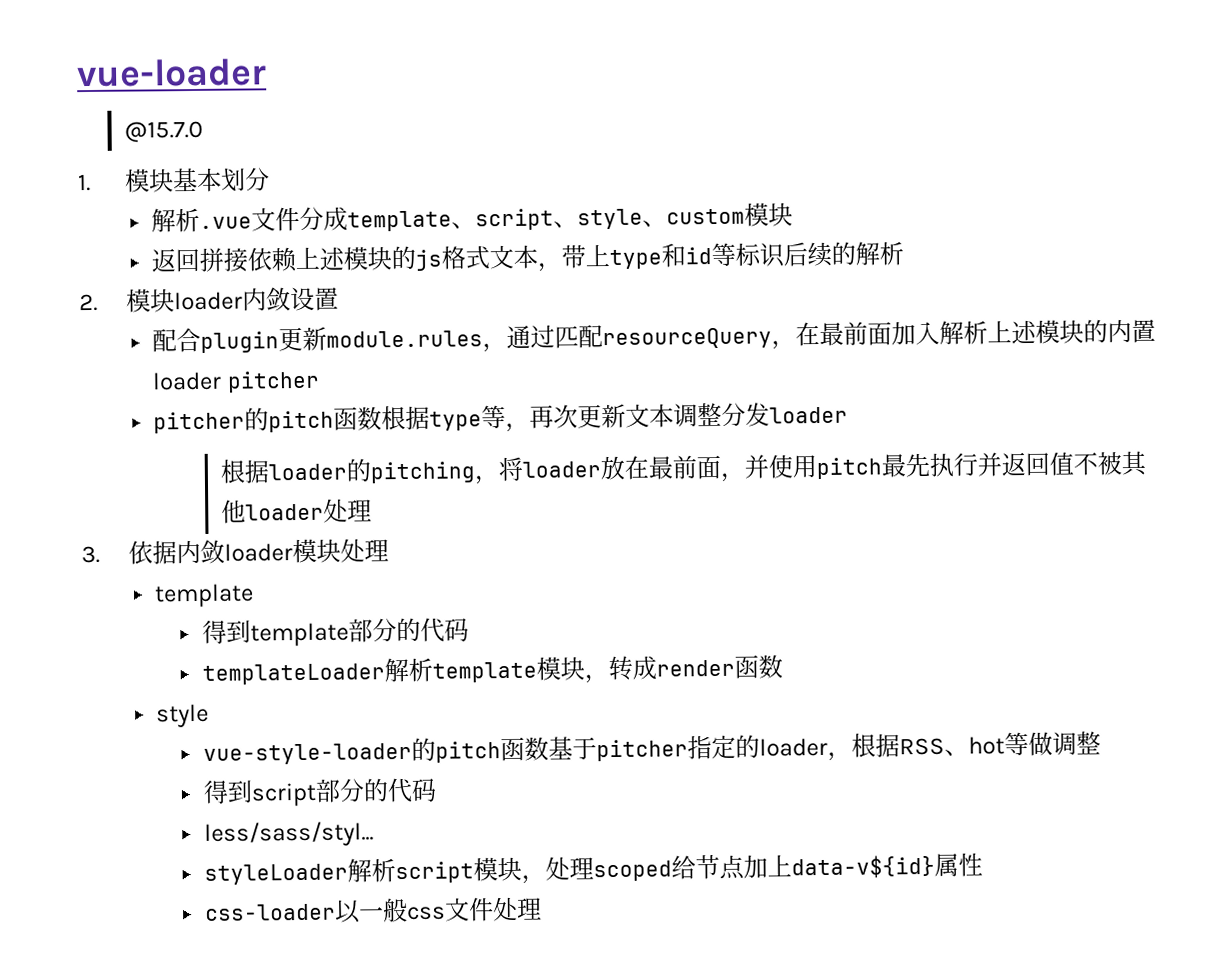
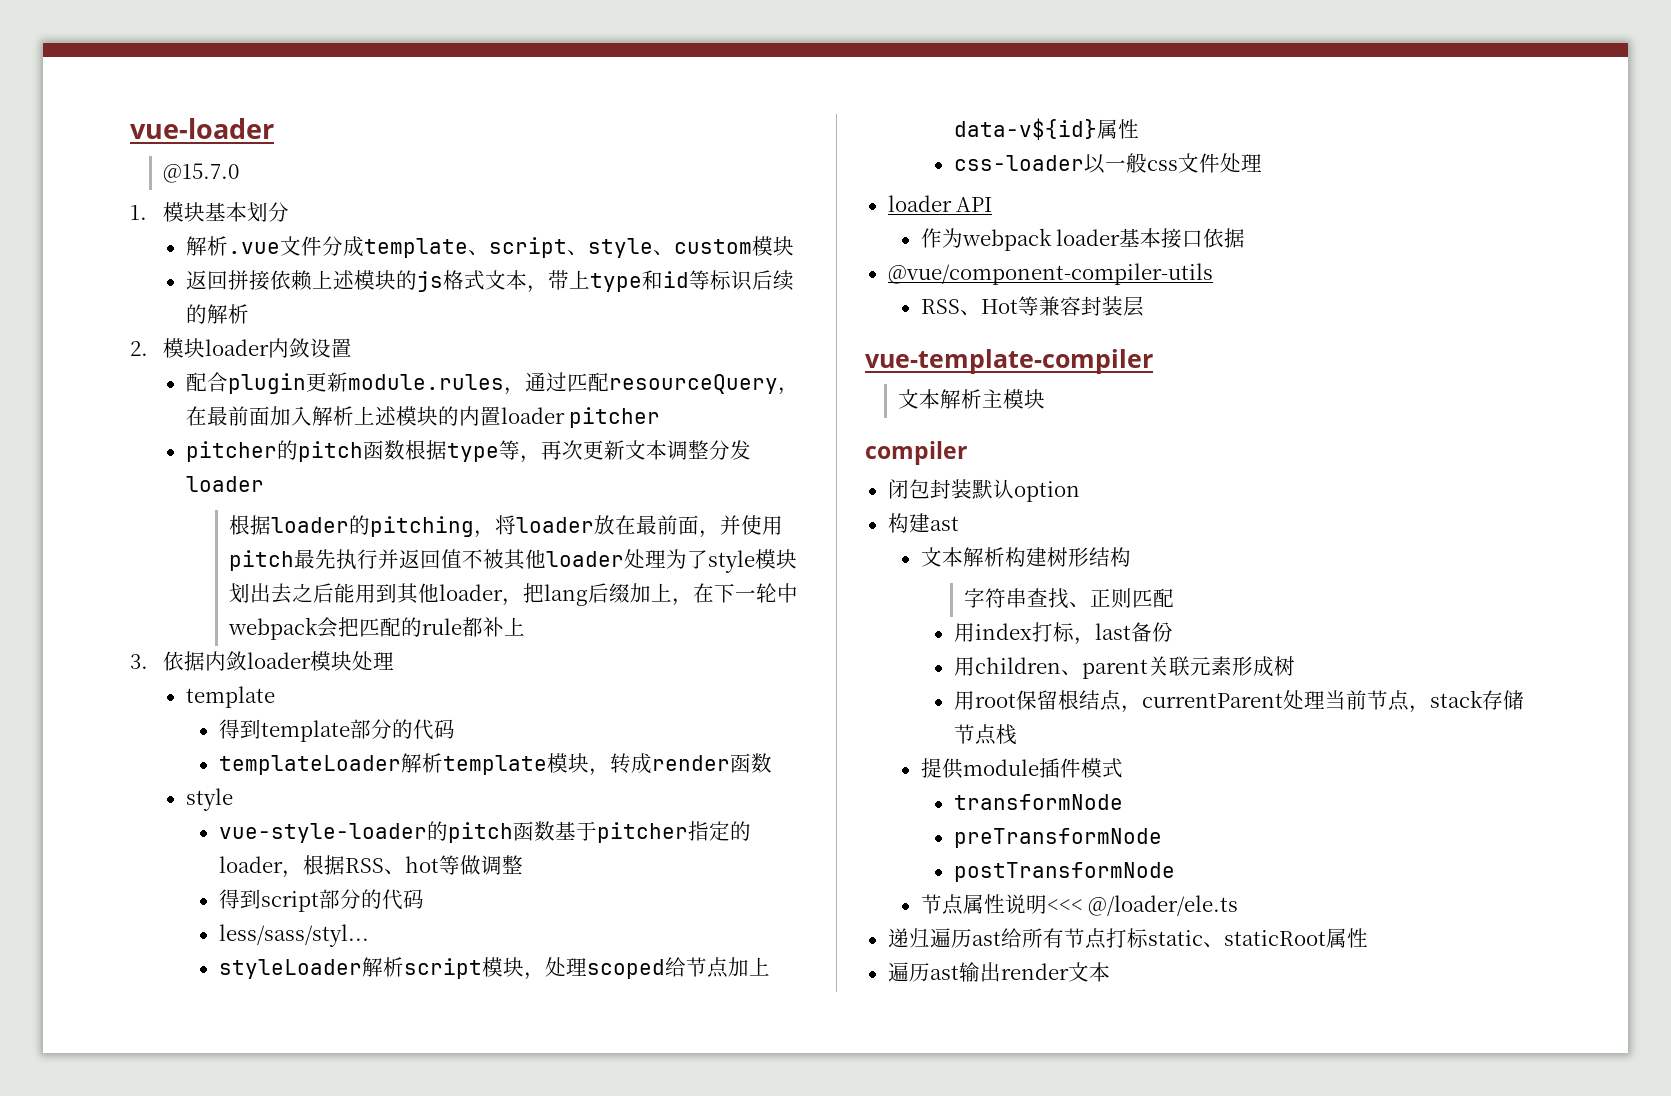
- 根据loader的pitching，将loader放在最前面，并使用pitch最先执行并返回值不被其他loader处理
+ 根据loader的pitching，将loader放在最前面，并使用pitch最先执行并返回值不被其他loader处理为了style模块划出去之后能用到其他loader，把lang后缀加上，在下一轮中webpack会把匹配的rule都补上
+ loader API
+ 作为webpack loader基本接口依据
+ @vue/component-compiler-utils
+ RSS、Hot等兼容封装层
+ vue-template-compiler
+ 文本解析主模块
+ compiler
+ 闭包封装默认option
+ 构建ast
+ 文本解析构建树形结构
+ 字符串查找、正则匹配
+ 用index打标，last备份
+ 用children、parent关联元素形成树
+ 用root保留根结点，currentParent处理当前节点，stack存储节点栈
+ 提供module插件模式
+ transformNode
+ preTransformNode
+ postTransformNode
+ 节点属性说明<<< @/loader/ele.ts
+ 递归遍历ast给所有节点打标static、staticRoot属性
+ 遍历ast输出render文本

